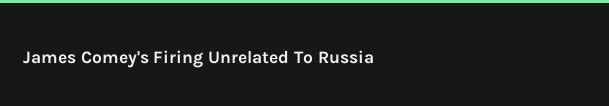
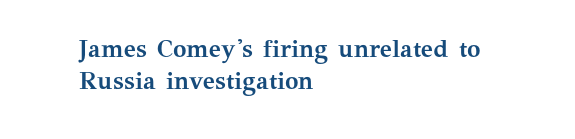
- James Comey's Firing Unrelated To Russia
+ James Comey's firing unrelated to Russia investigation

